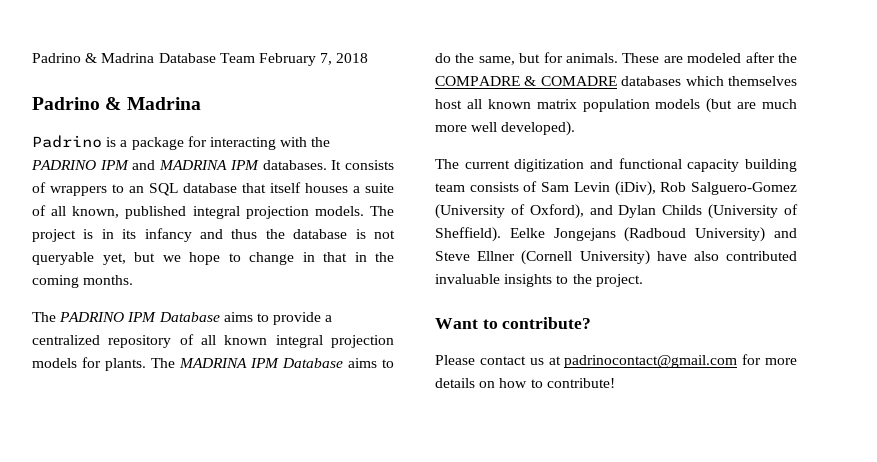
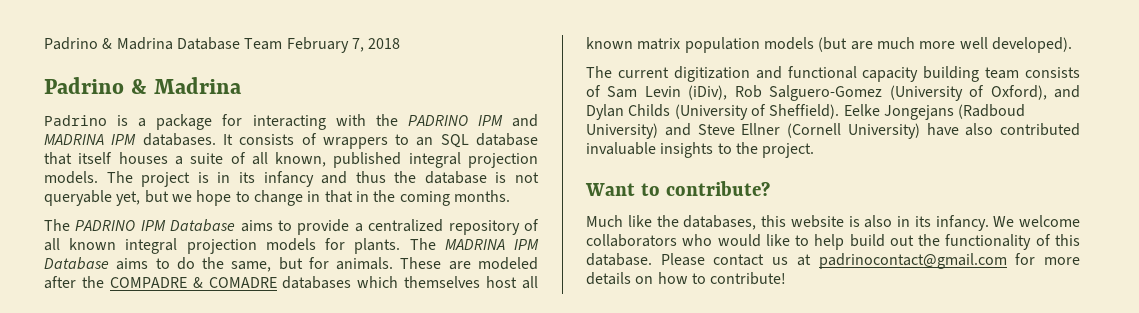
+ Much like the databases, this website is also in its infancy. We welcome collaborators who would like to help build out the functionality of this database.

